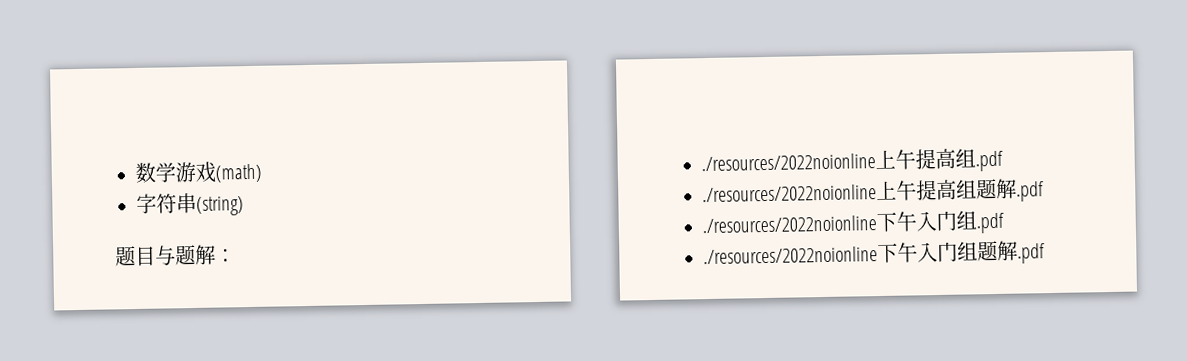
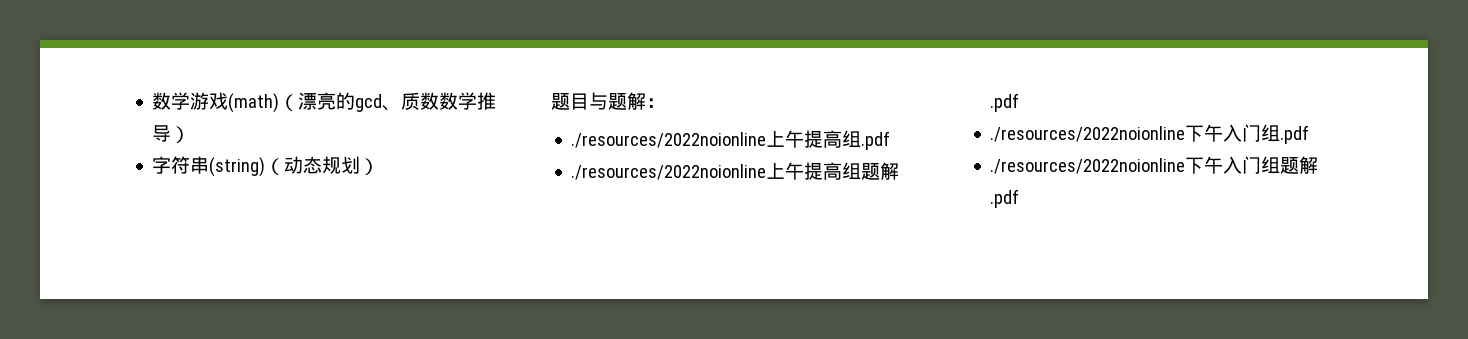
- 数学游戏(math)
+ 数学游戏(math)（漂亮的gcd、质数数学推导）
- 字符串(string)
+ 字符串(string)（动态规划）

